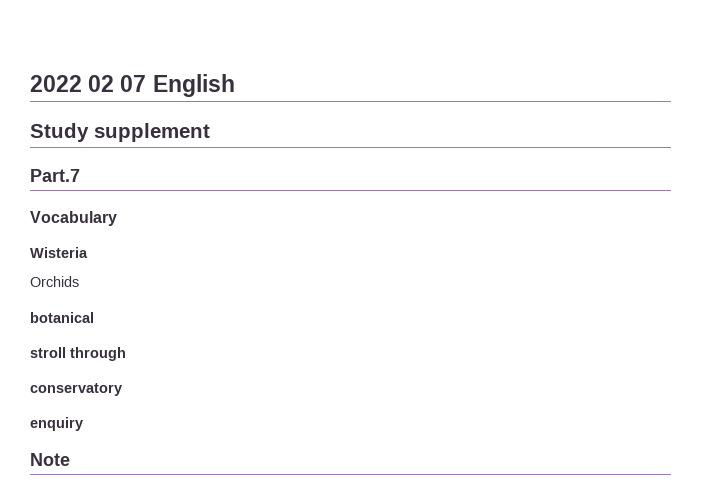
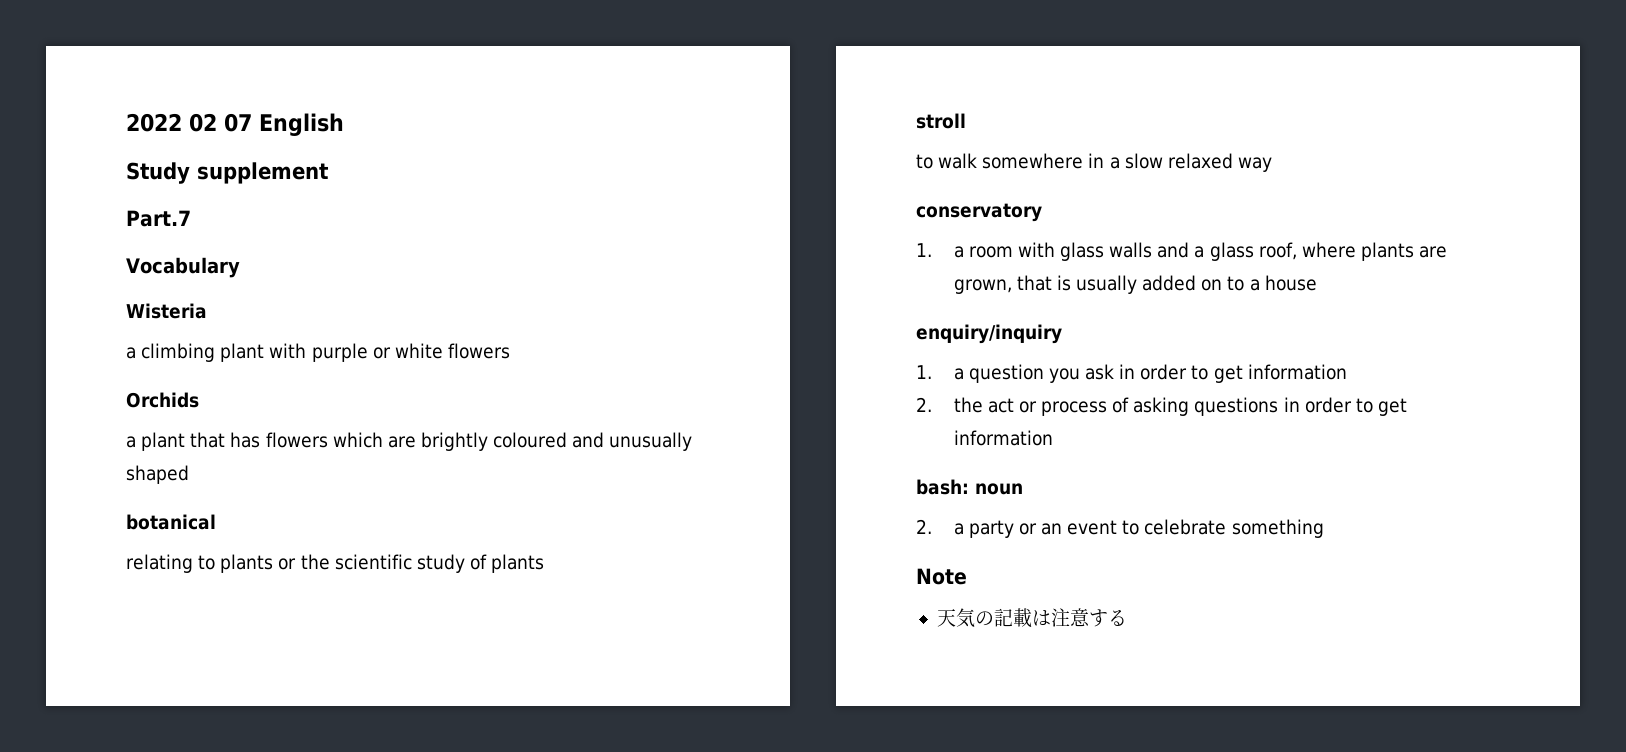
+ a climbing plant with purple or white flowers
  Orchids
+ a plant that has flowers which are brightly coloured and unusually shaped
  botanical
- stroll through
+ relating to plants or the scientific study of plants
+ stroll
+ to walk somewhere in a slow relaxed way
  conservatory
- enquiry
+ 1. a room with glass walls and a glass roof, where plants are grown, that is usually added on to a house
+ enquiry/inquiry
+ 1. a question you ask in order to get information
+ 2. the act or process of asking questions in order to get information
+ bash: noun
+ 2. a party or an event to celebrate something
  Note
+ 天気の記載は注意する

